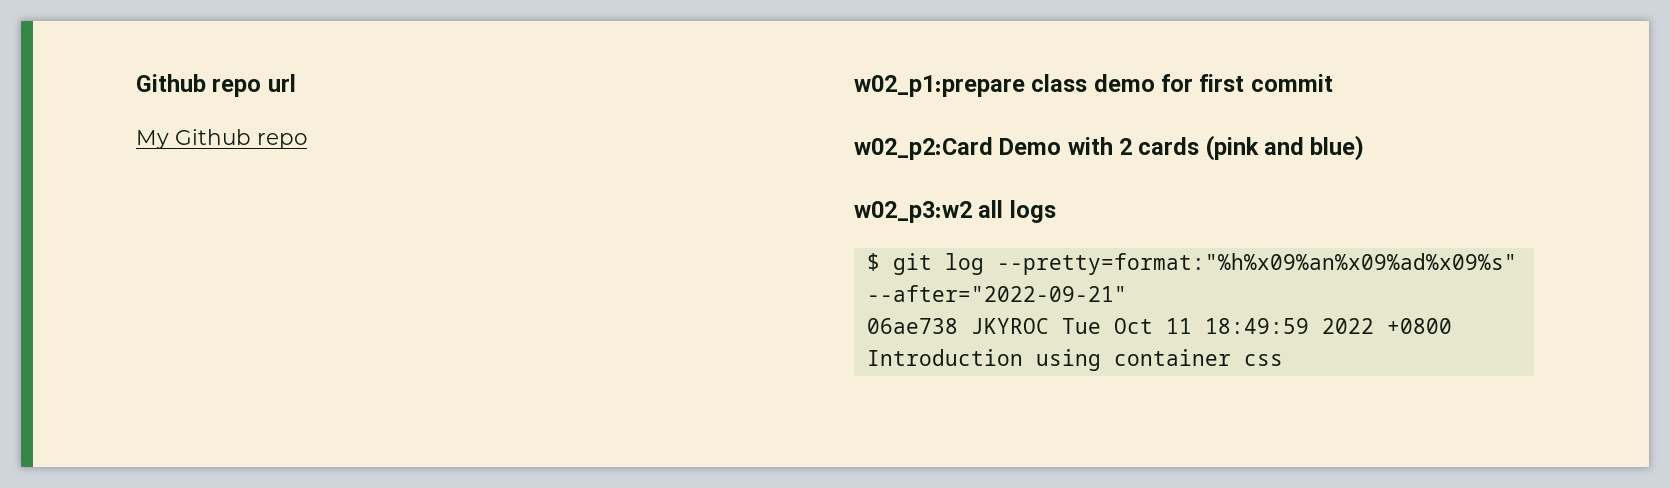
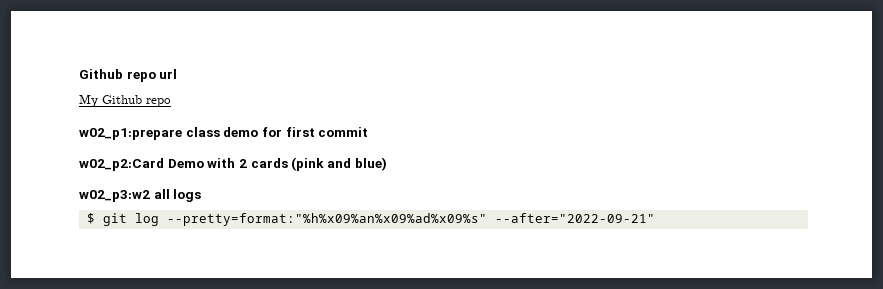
- 06ae738 JKYROC Tue Oct 11 18:49:59 2022 +0800 Introduction using container css

